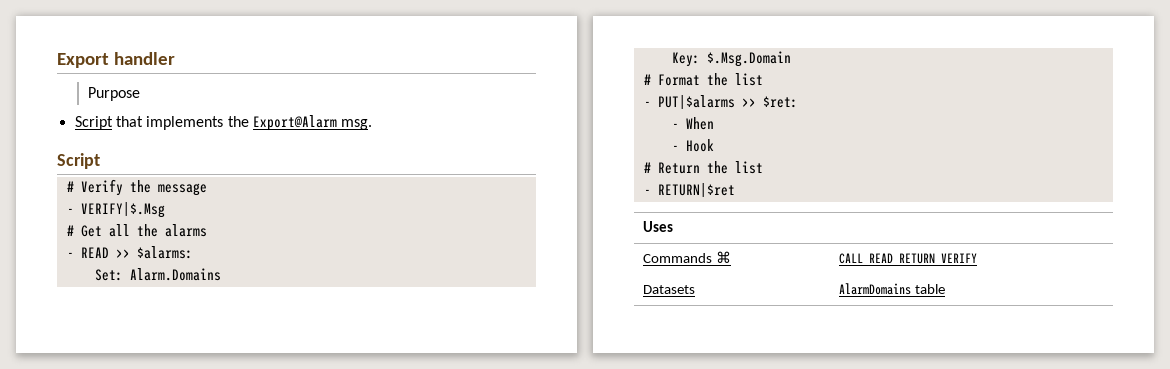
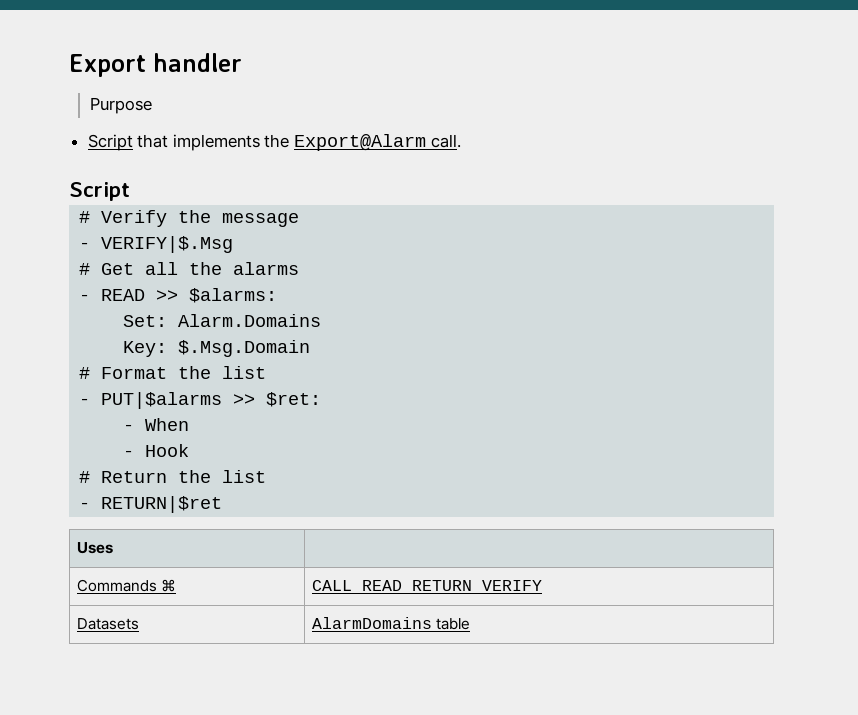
- Script that implements the Export@Alarm msg.
+ Script that implements the Export@Alarm call.

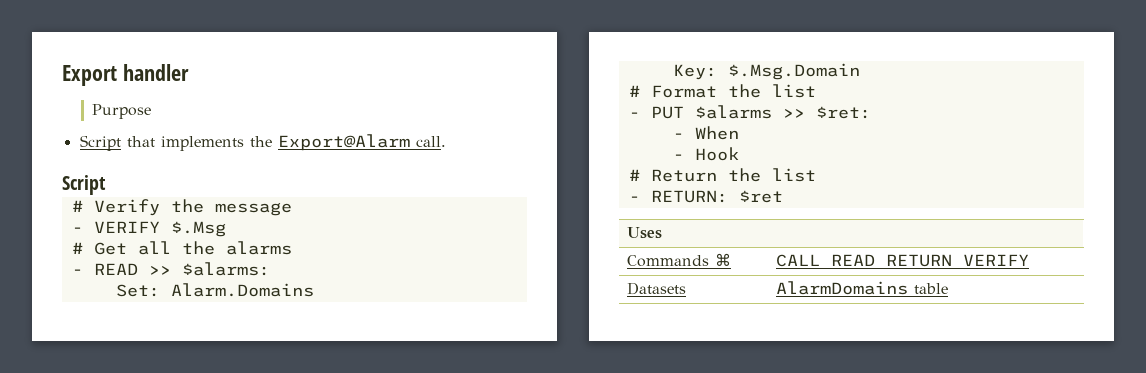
- - VERIFY|$.Msg
+ - VERIFY $.Msg
- - PUT|$alarms >> $ret:
+ - PUT $alarms >> $ret:
- - RETURN|$ret
+ - RETURN: $ret

